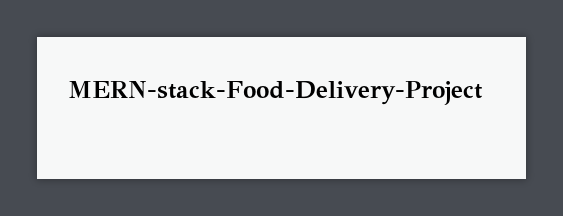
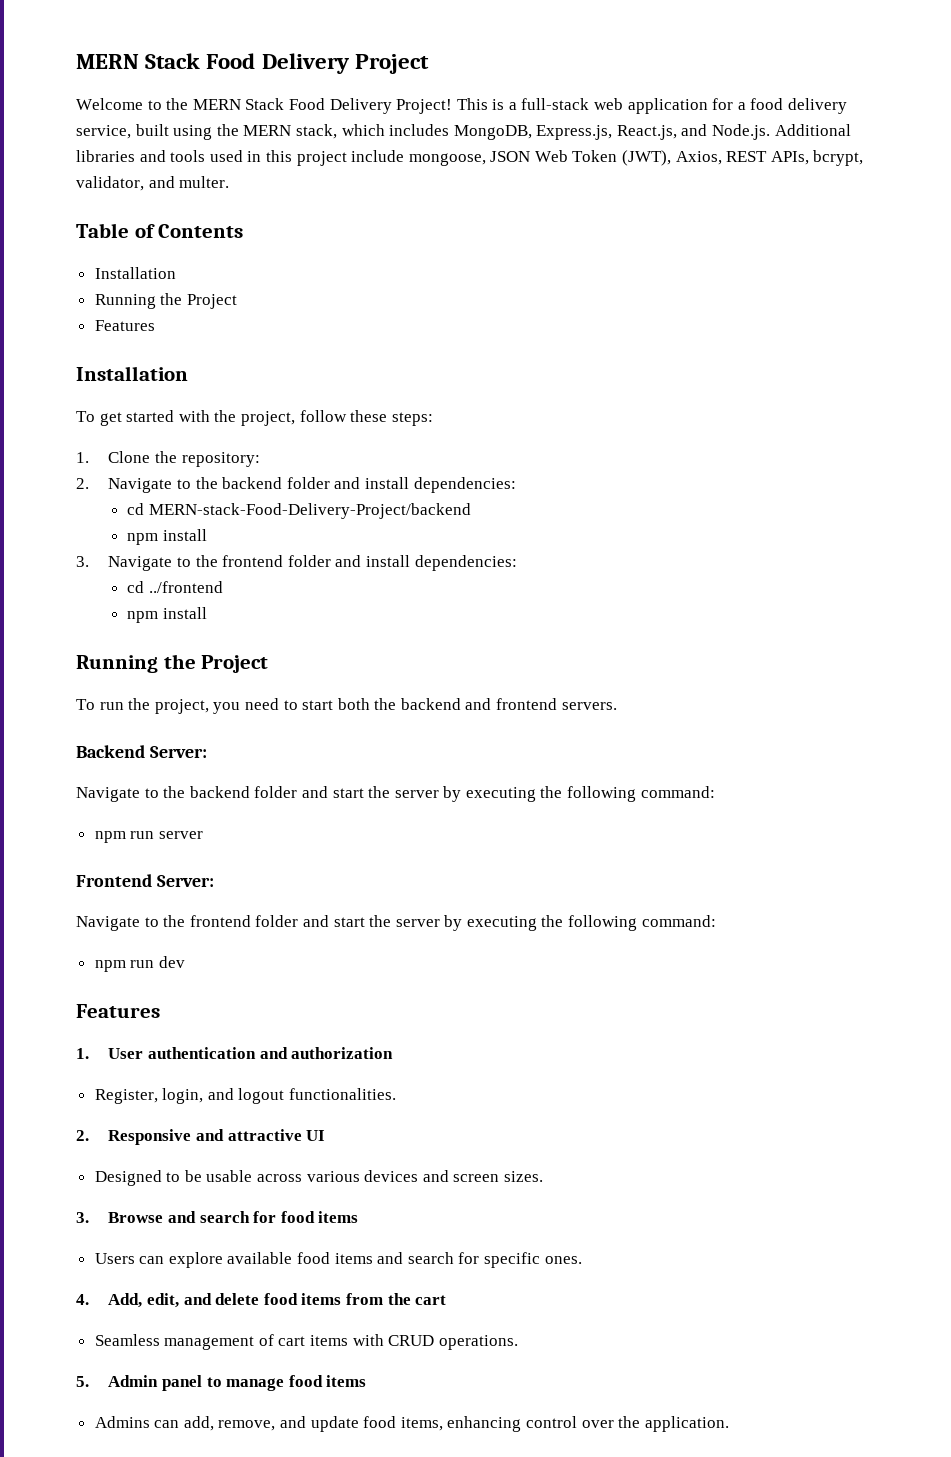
- MERN-stack-Food-Delivery-Project
+ MERN Stack Food Delivery Project
+ Welcome to the MERN Stack Food Delivery Project! This is a full-stack web application for a food delivery service, built using the MERN stack, which includes MongoDB, Express.js, React.js, and Node.js. Additional libraries and tools used in this project include mongoose, JSON Web Token (JWT), Axios, REST APIs, bcrypt, validator, and multer.
+ Table of Contents
+ Installation
+ Running the Project
+ Features
+ Installation
+ To get started with the project, follow these steps:
+ 1. Clone the repository:
+ 2. Navigate to the backend folder and install dependencies:
+ cd MERN-stack-Food-Delivery-Project/backend
+ npm install
+ 3. Navigate to the frontend folder and install dependencies:
+ cd ../frontend
+ npm install
+ Running the Project
+ To run the project, you need to start both the backend and frontend servers.
+ Backend Server:
+ Navigate to the backend folder and start the server by executing the following command:
+ npm run server
+ Frontend Server:
+ Navigate to the frontend folder and start the server by executing the following command:
+ npm run dev
+ Features
+ 1. User authentication and authorization
+ Register, login, and logout functionalities.
+ 2. Responsive and attractive UI
+ Designed to be usable across various devices and screen sizes.
+ 3. Browse and search for food items
+ Users can explore available food items and search for specific ones.
+ 4. Add, edit, and delete food items from the cart
+ Seamless management of cart items with CRUD operations.
+ 5. Admin panel to manage food items
+ Admins can add, remove, and update food items, enhancing control over the application.

